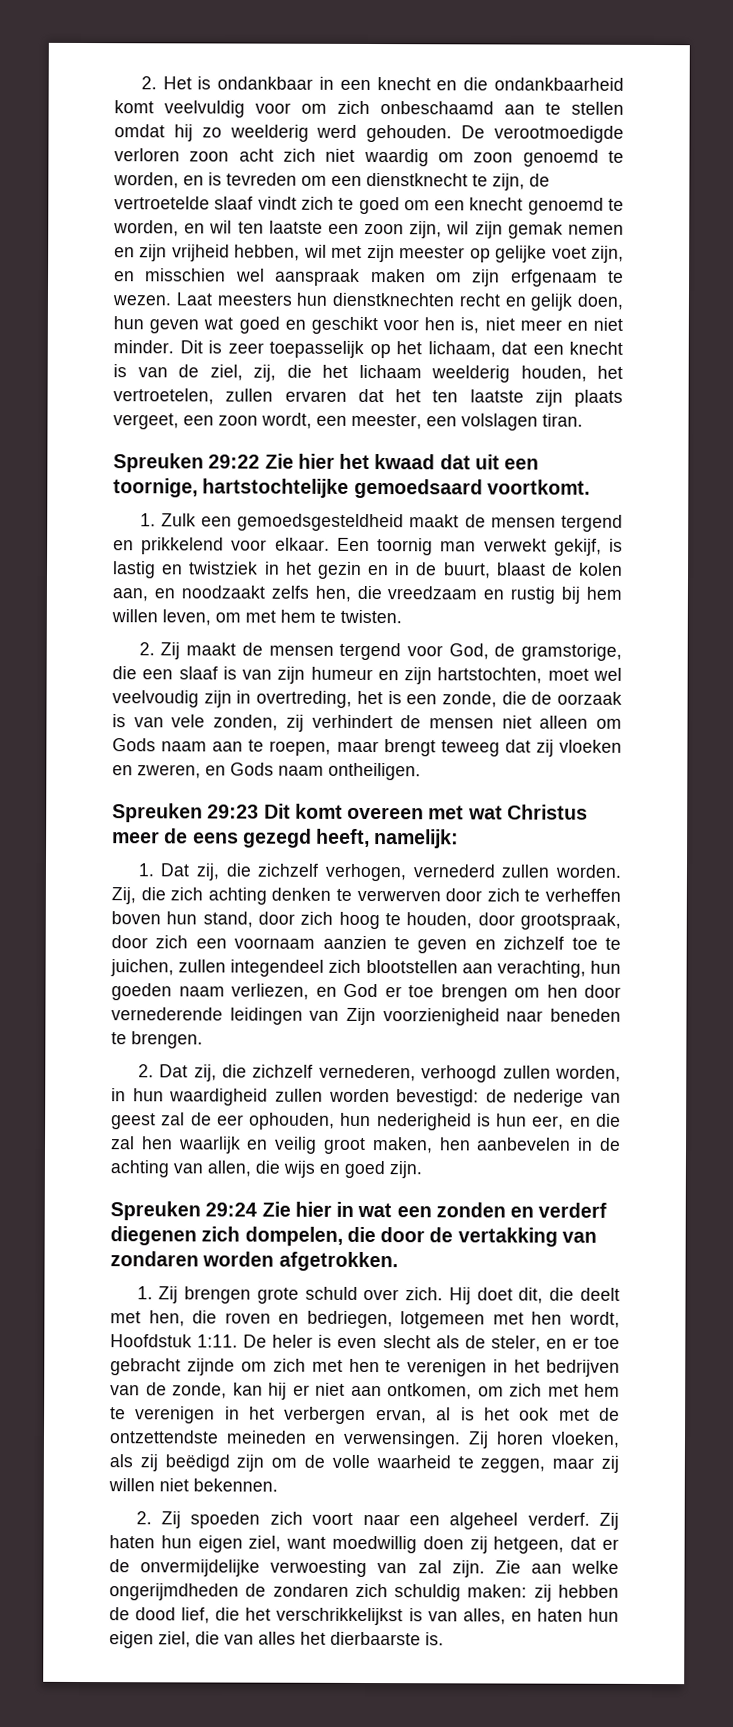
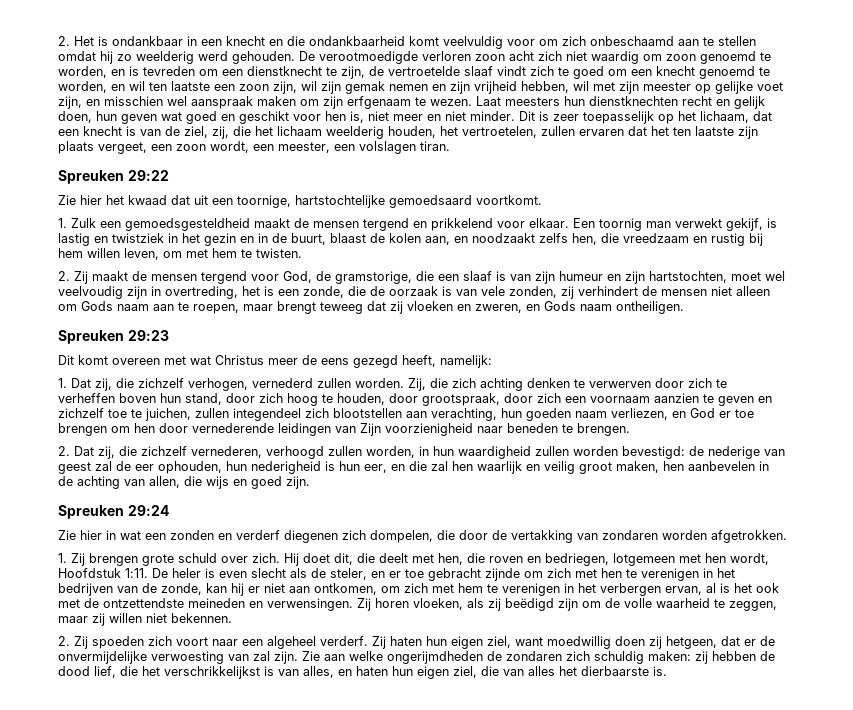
- Spreuken 29:22 Zie hier het kwaad dat uit een toornige, hartstochtelijke gemoedsaard voortkomt.
+ Spreuken 29:22
+ Zie hier het kwaad dat uit een toornige, hartstochtelijke gemoedsaard voortkomt.
- Spreuken 29:23 Dit komt overeen met wat Christus meer de eens gezegd heeft, namelijk:
+ Spreuken 29:23
+ Dit komt overeen met wat Christus meer de eens gezegd heeft, namelijk:
- Spreuken 29:24 Zie hier in wat een zonden en verderf diegenen zich dompelen, die door de vertakking van zondaren worden afgetrokken.
+ Spreuken 29:24
+ Zie hier in wat een zonden en verderf diegenen zich dompelen, die door de vertakking van zondaren worden afgetrokken.

